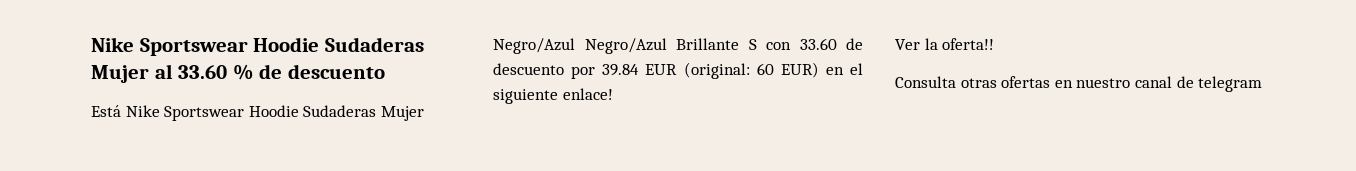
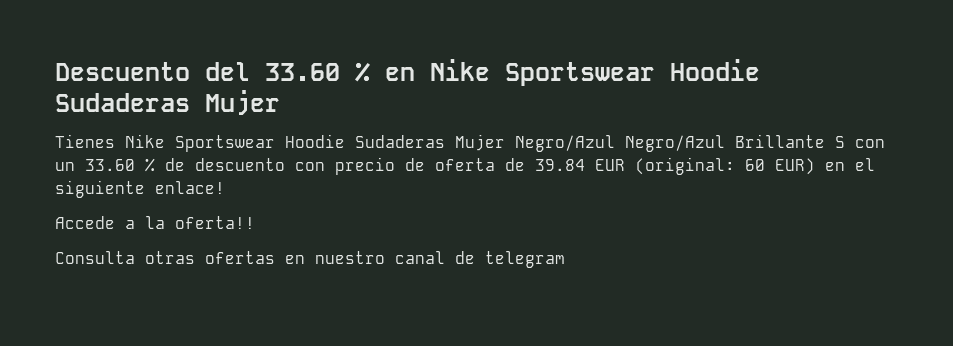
- Nike Sportswear Hoodie Sudaderas Mujer al 33.60 % de descuento
- Está Nike Sportswear Hoodie Sudaderas Mujer Negro/Azul Negro/Azul Brillante S con 33.60 de descuento por 39.84 EUR (original: 60 EUR) en el siguiente enlace!
+ Descuento del 33.60 % en Nike Sportswear Hoodie Sudaderas Mujer
+ Tienes Nike Sportswear Hoodie Sudaderas Mujer Negro/Azul Negro/Azul Brillante S con un 33.60 % de descuento con precio de oferta de 39.84 EUR (original: 60 EUR) en el siguiente enlace!
- Ver la oferta!!
+ Accede a la oferta!!

